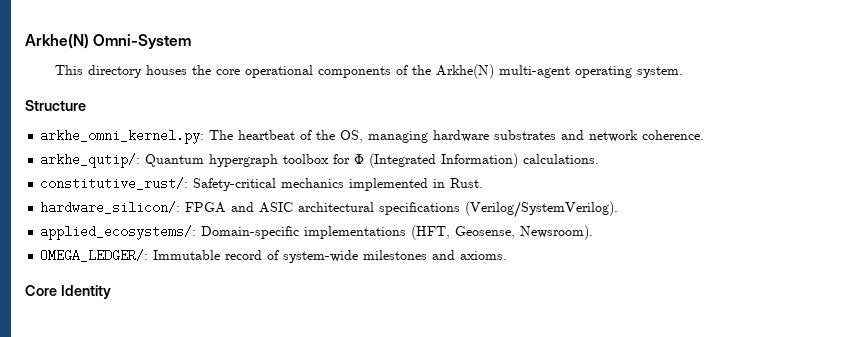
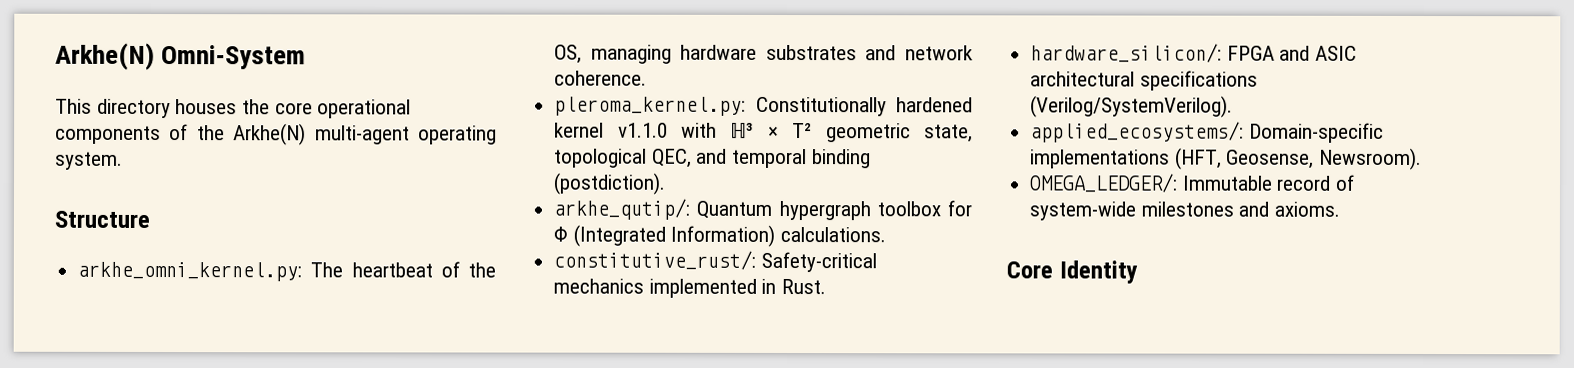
+ pleroma_kernel.py: Constitutionally hardened kernel v1.1.0 with ℍ³ × T² geometric state, topological QEC, and temporal binding (postdiction).

